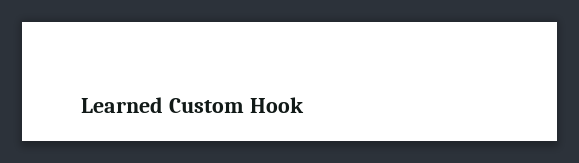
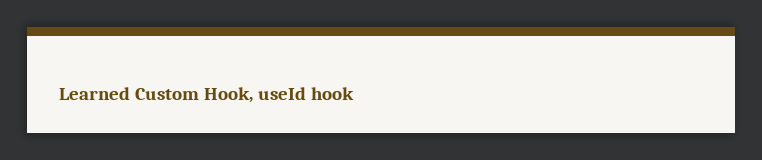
- Learned Custom Hook
+ Learned Custom Hook, useId hook

